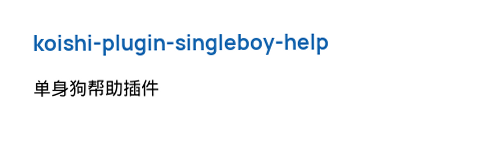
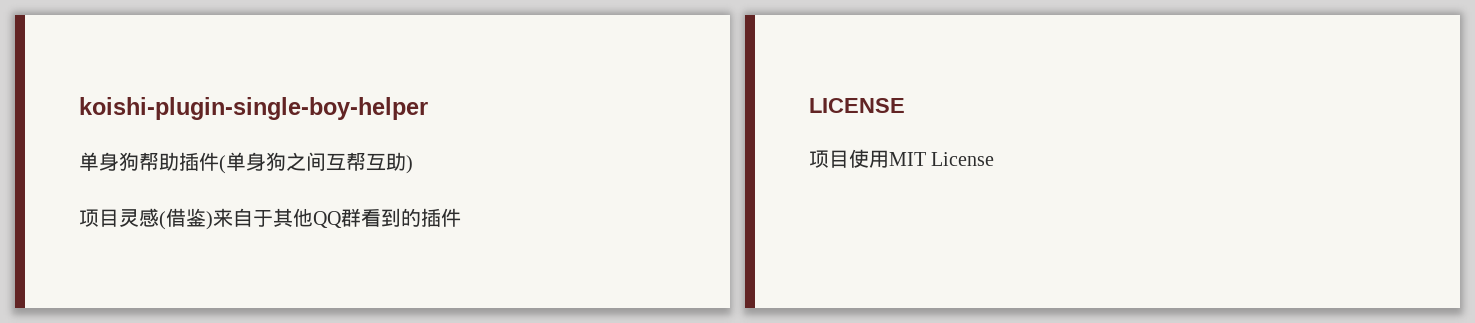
- koishi-plugin-singleboy-help
+ koishi-plugin-single-boy-helper
- 单身狗帮助插件
+ 单身狗帮助插件(单身狗之间互帮互助)
+ 项目灵感(借鉴)来自于其他QQ群看到的插件
+ LICENSE
+ 项目使用MIT License

